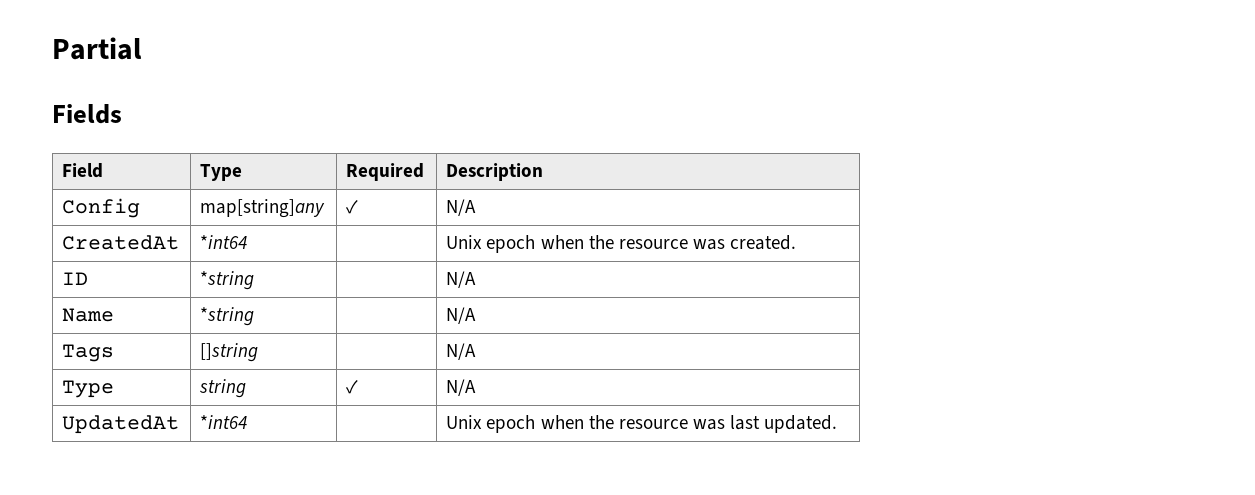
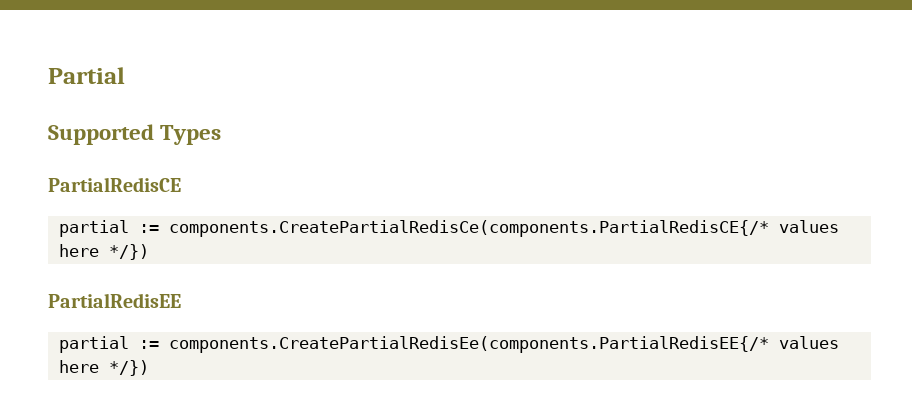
- Fields
- Field | Type | Required | Description
- Config | map[string]any | ✓ | N/A
- CreatedAt | *int64 | | Unix epoch when the resource was created.
- ID | *string | | N/A
- Name | *string | | N/A
- Tags | []string | | N/A
- Type | string | ✓ | N/A
- UpdatedAt | *int64 | | Unix epoch when the resource was last updated.
+ Supported Types
+ PartialRedisCE
+ partial := components.CreatePartialRedisCe(components.PartialRedisCE{/* values here */})
+ PartialRedisEE
+ partial := components.CreatePartialRedisEe(components.PartialRedisEE{/* values here */})

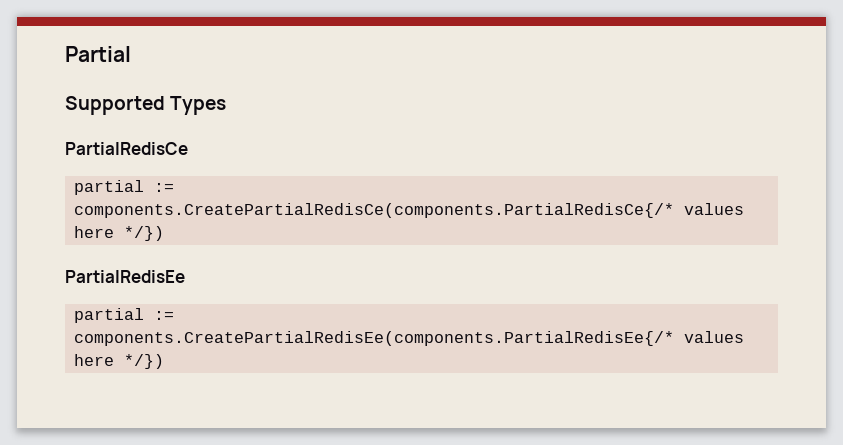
- PartialRedisCE
- partial := components.CreatePartialRedisCe(components.PartialRedisCE{/* values here */})
+ PartialRedisCe
+ partial := components.CreatePartialRedisCe(components.PartialRedisCe{/* values here */})
- PartialRedisEE
- partial := components.CreatePartialRedisEe(components.PartialRedisEE{/* values here */})
+ PartialRedisEe
+ partial := components.CreatePartialRedisEe(components.PartialRedisEe{/* values here */})

